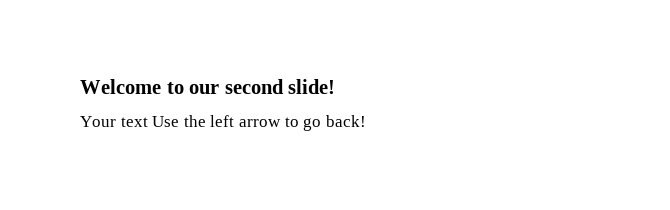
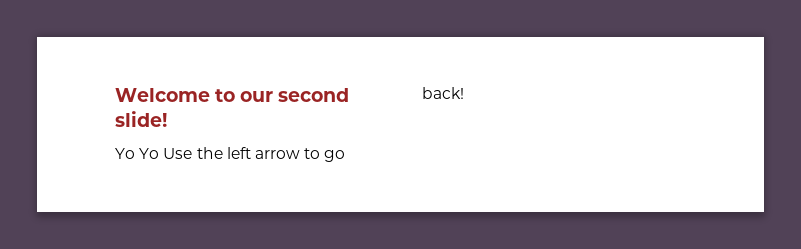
- Your text Use the left arrow to go back!
+ Yo Yo Use the left arrow to go back!

